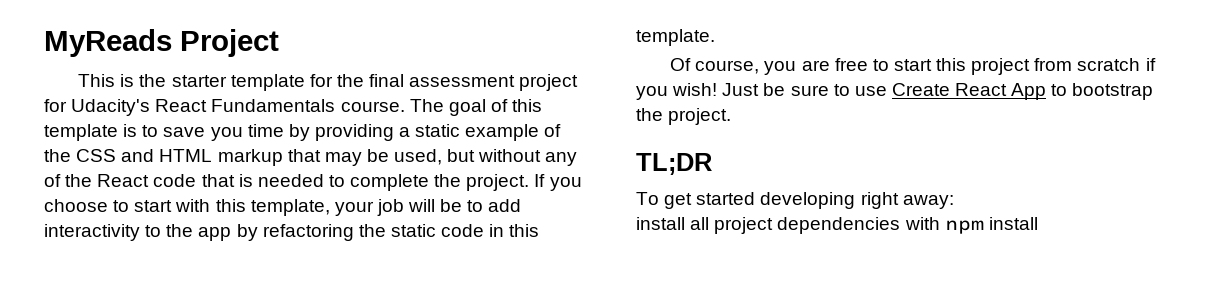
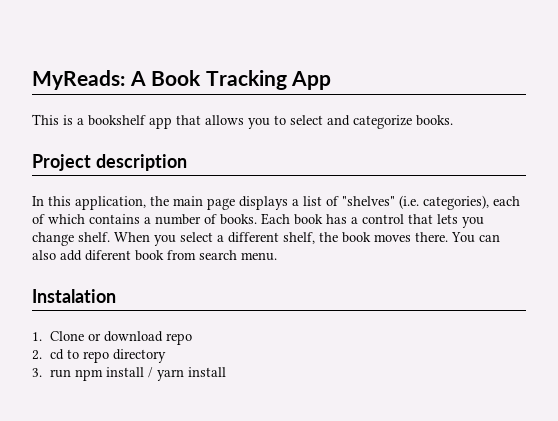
- MyReads Project
- This is the starter template for the final assessment project for Udacity's React Fundamentals course. The goal of this template is to save you time by providing a static example of the CSS and HTML markup that may be used, but without any of the React code that is needed to complete the project. If you choose to start with this template, your job will be to add interactivity to the app by refactoring the static code in this template.
- Of course, you are free to start this project from scratch if you wish! Just be sure to use Create React App to bootstrap the project.
- TL;DR
- To get started developing right away:
- install all project dependencies with npm install
+ MyReads: A Book Tracking App
+ This is a bookshelf app that allows you to select and categorize books.
+ Project description
+ In this application, the main page displays a list of "shelves" (i.e. categories), each of which contains a number of books. Each book has a control that lets you change shelf. When you select a different shelf, the book moves there. You can also add diferent book from search menu.
+ Instalation
+ 1. Clone or download repo
+ 2. cd to repo directory
+ 3. run npm install / yarn install

